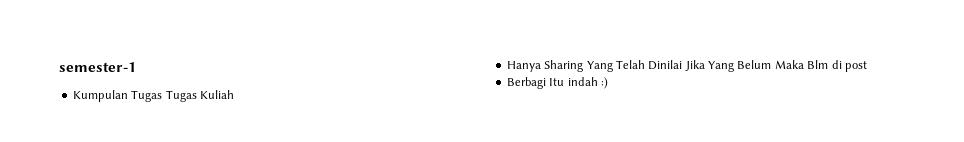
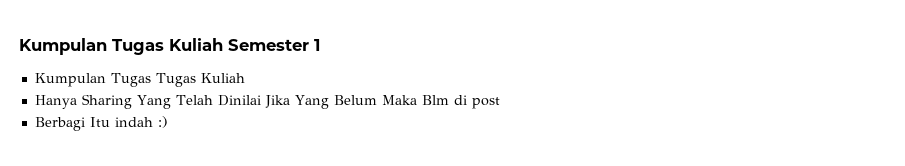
- semester-1
+ Kumpulan Tugas Kuliah Semester 1

